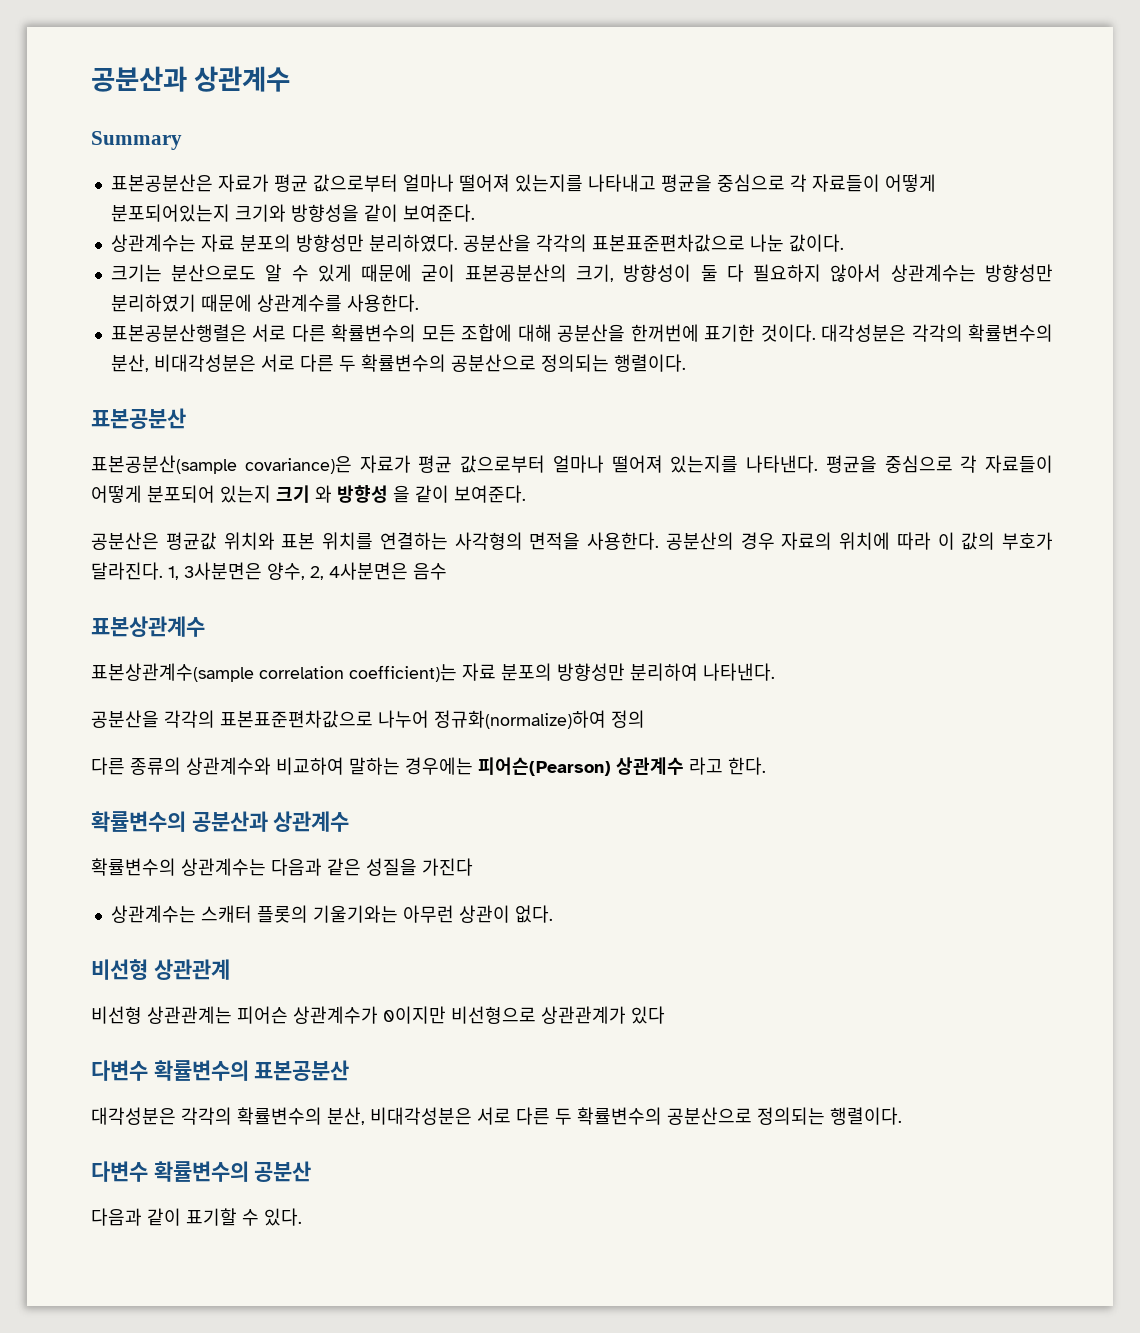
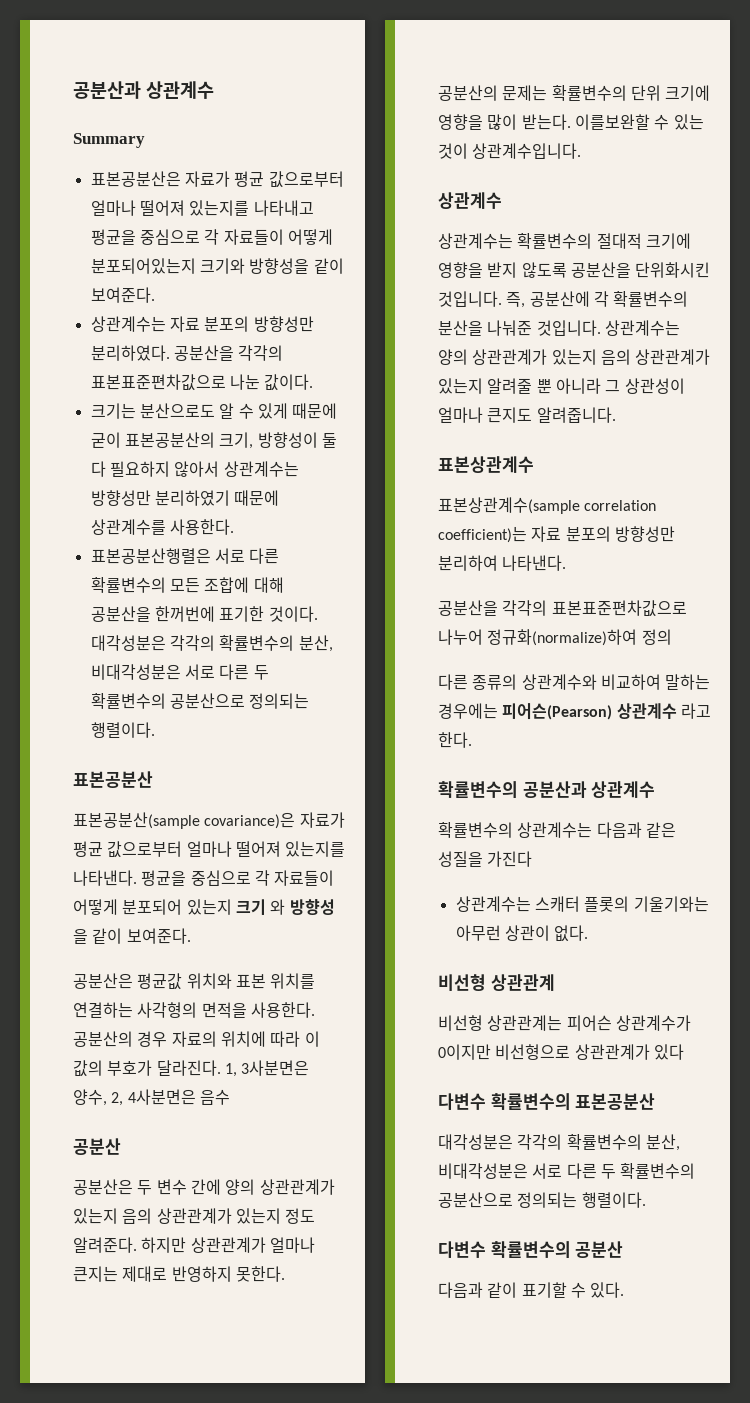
  1, 3사분면은 양수, 2, 4사분면은 음수
+ 공분산
+ 공분산은 두 변수 간에 양의 상관관계가 있는지 음의 상관관계가 있는지 정도 알려준다. 하지만 상관관계가 얼마나 큰지는 제대로 반영하지 못한다. 공분산의 문제는 확률변수의 단위 크기에 영향을 많이 받는다. 이를보완할 수 있는 것이 상관계수입니다.
+ 상관계수
+ 상관계수는 확률변수의 절대적 크기에 영향을 받지 않도록 공분산을 단위화시킨 것입니다. 즉, 공분산에 각 확률변수의 분산을 나눠준 것입니다. 상관계수는 양의 상관관계가 있는지 음의 상관관계가 있는지 알려줄 뿐 아니라 그 상관성이 얼마나 큰지도 알려줍니다.

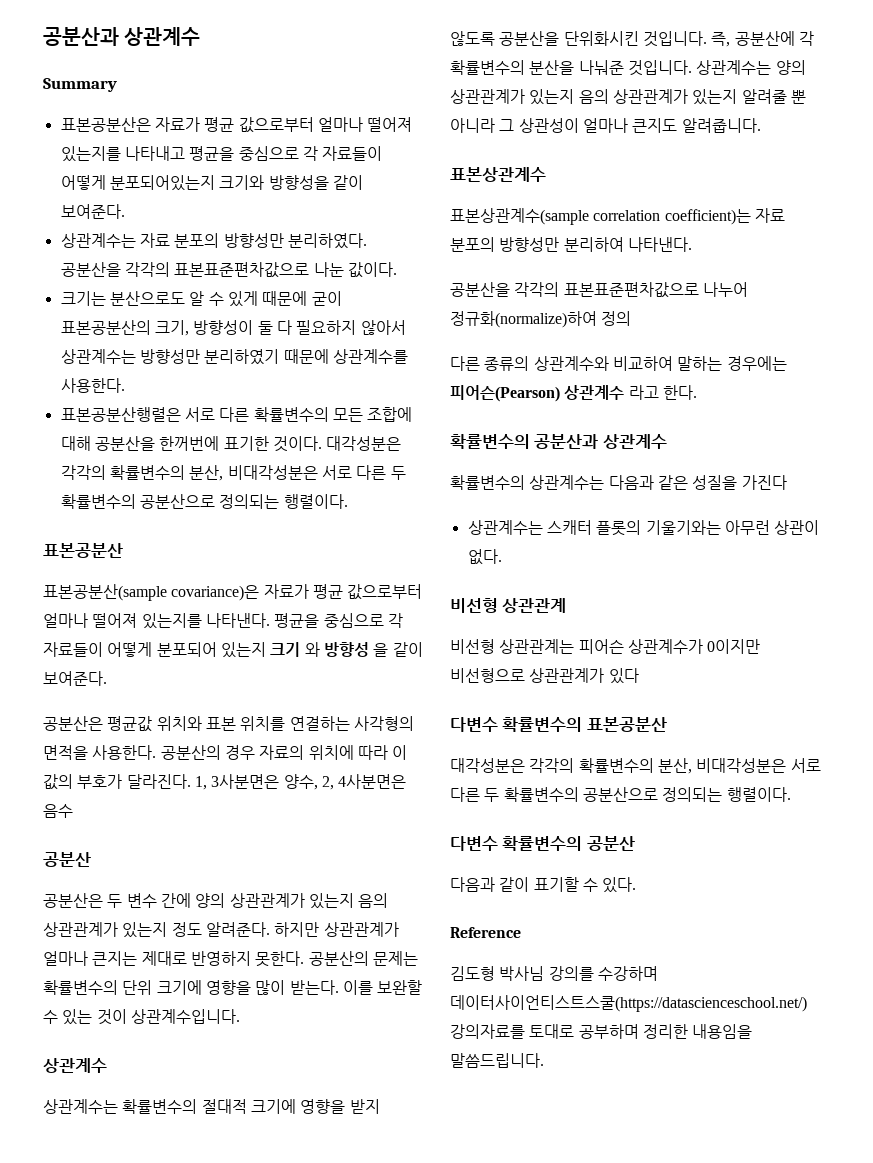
- 이를보완할 수 있는 것이 상관계수입니다.
+ 이를 보완할 수 있는 것이 상관계수입니다.
+ Reference
+ 김도형 박사님 강의를 수강하며 데이터사이언티스트스쿨(https://datascienceschool.net/) 강의자료를 토대로 공부하며 정리한 내용임을 말씀드립니다.

